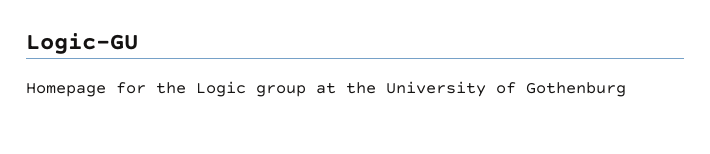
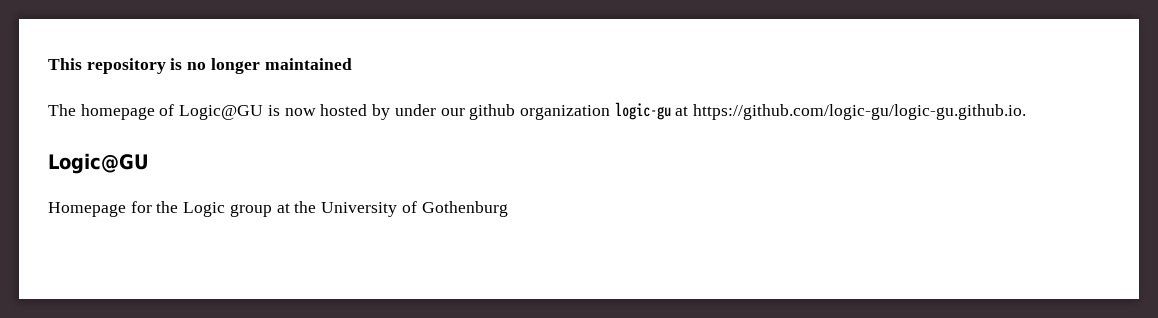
- Logic-GU
+ This repository is no longer maintained
+ The homepage of Logic@GU is now hosted by under our github organization logic-gu at https://github.com/logic-gu/logic-gu.github.io.
+ Logic@GU

